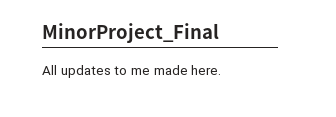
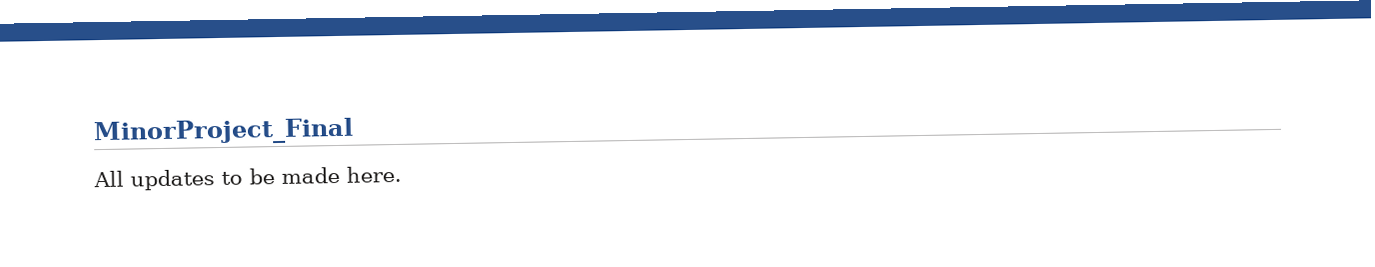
- All updates to me made here.
+ All updates to be made here.

